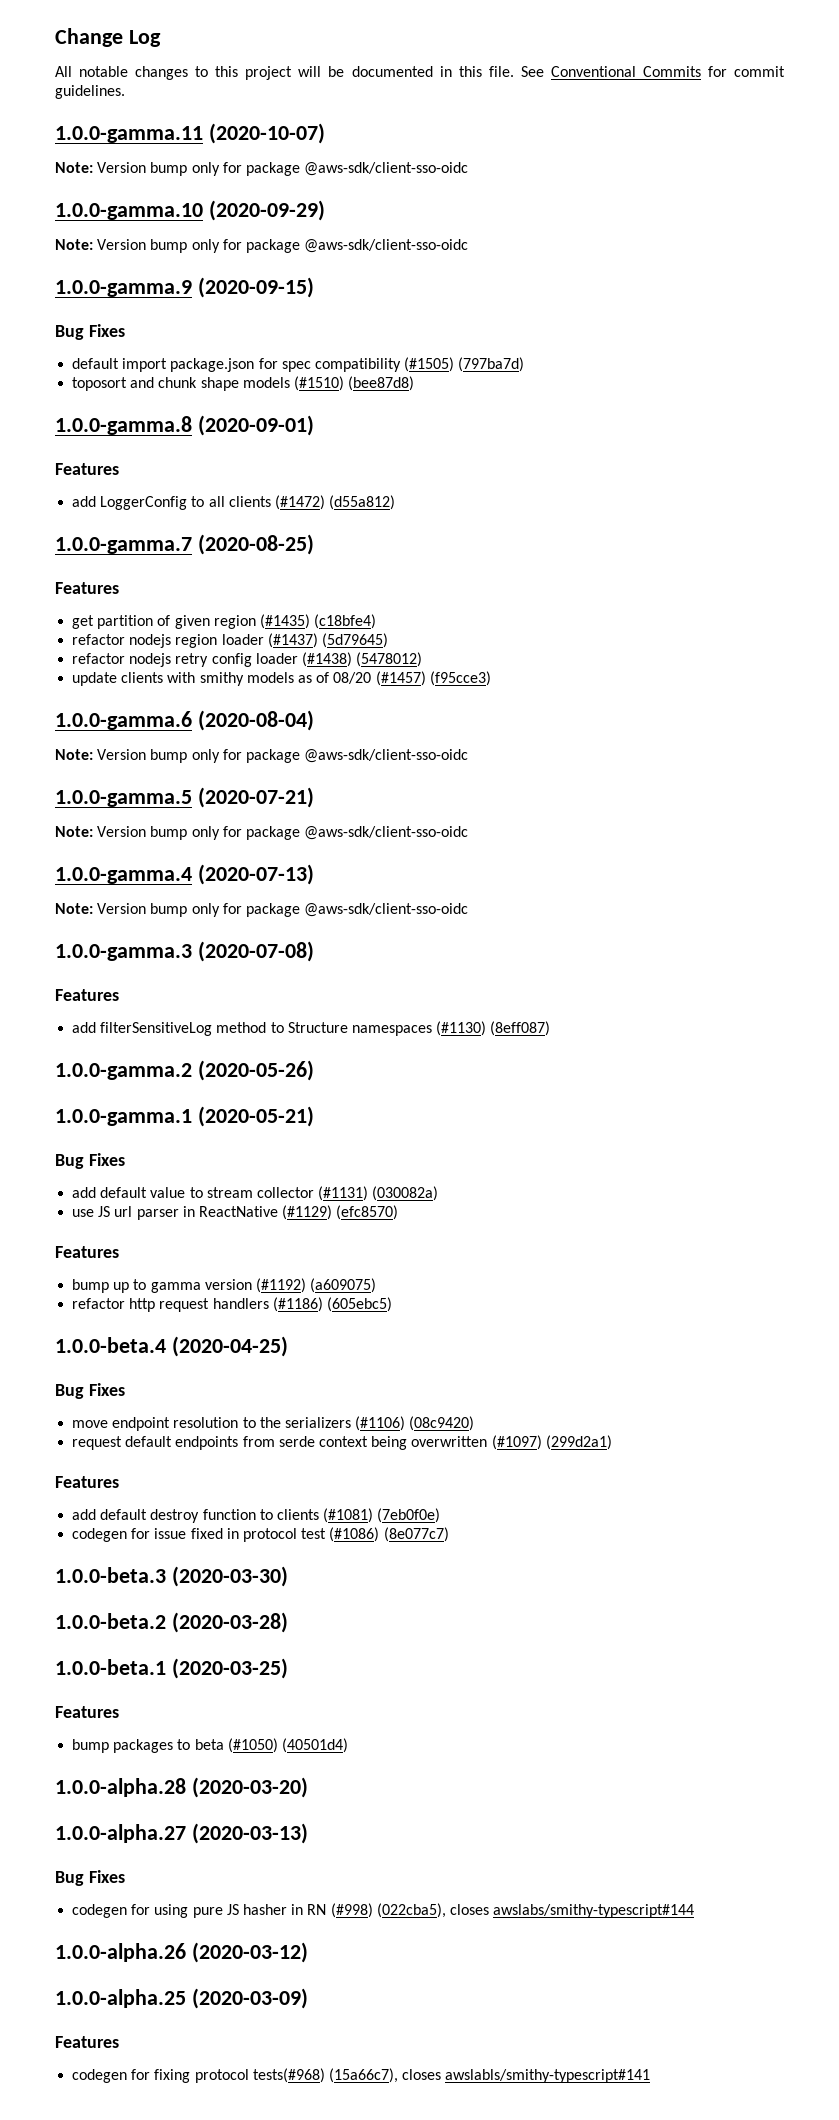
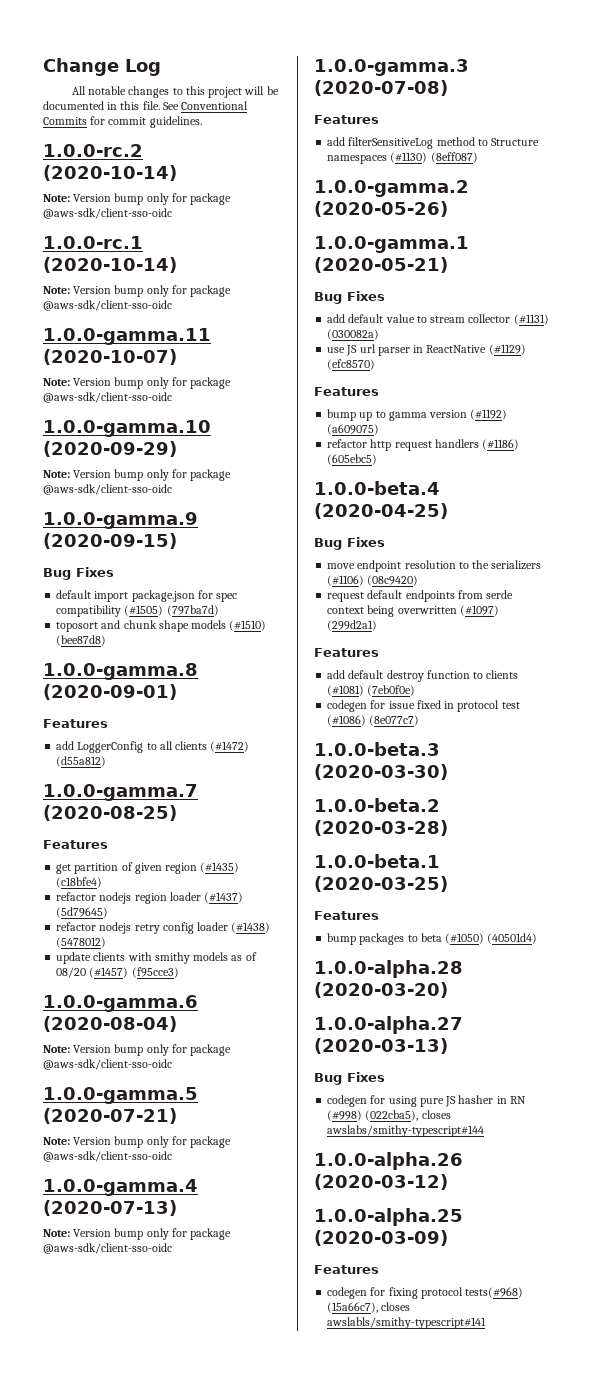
+ 1.0.0-rc.2 (2020-10-14)
+ Note: Version bump only for package @aws-sdk/client-sso-oidc
+ 1.0.0-rc.1 (2020-10-14)
+ Note: Version bump only for package @aws-sdk/client-sso-oidc

